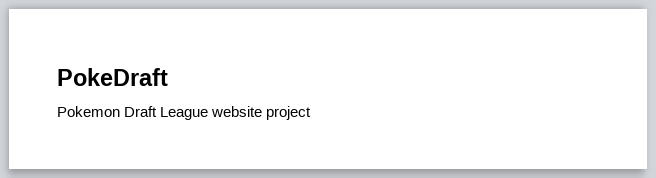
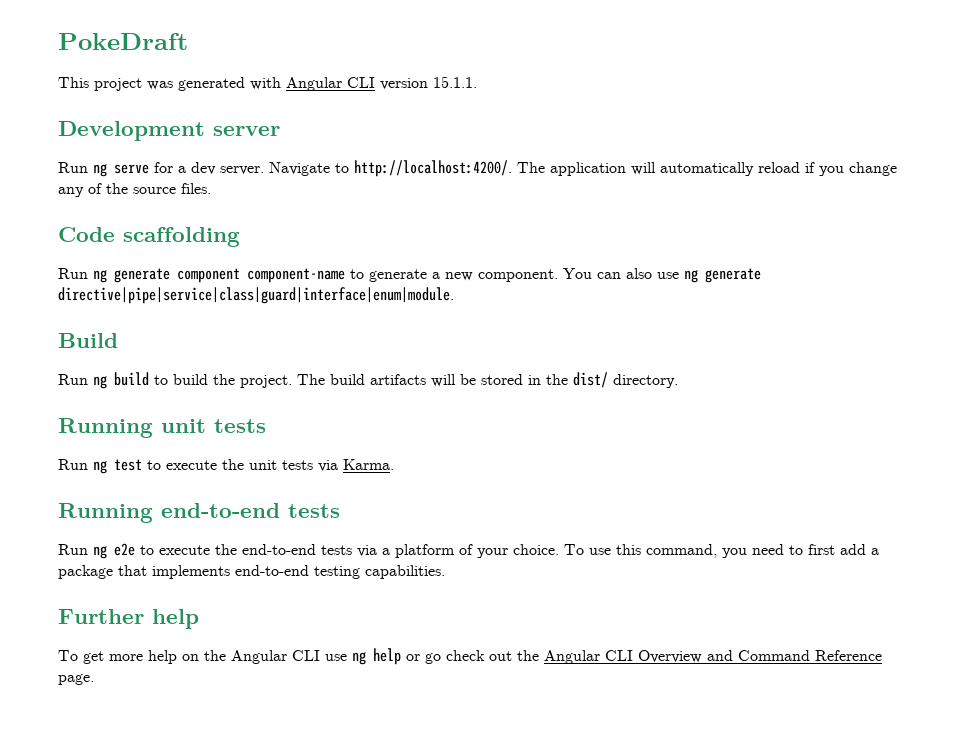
- Pokemon Draft League website project
+ This project was generated with Angular CLI version 15.1.1.
+ Development server
+ Run ng serve for a dev server. Navigate to http://localhost:4200/. The application will automatically reload if you change any of the source files.
+ Code scaffolding
+ Run ng generate component component-name to generate a new component. You can also use ng generate directive|pipe|service|class|guard|interface|enum|module.
+ Build
+ Run ng build to build the project. The build artifacts will be stored in the dist/ directory.
+ Running unit tests
+ Run ng test to execute the unit tests via Karma.
+ Running end-to-end tests
+ Run ng e2e to execute the end-to-end tests via a platform of your choice. To use this command, you need to first add a package that implements end-to-end testing capabilities.
+ Further help
+ To get more help on the Angular CLI use ng help or go check out the Angular CLI Overview and Command Reference page.

